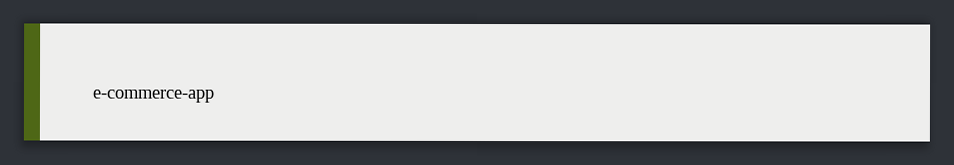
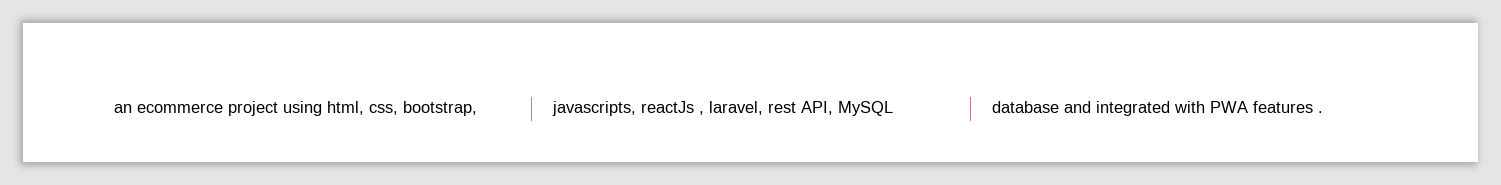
- e-commerce-app
+ an ecommerce project using html, css, bootstrap, javascripts, reactJs , laravel, rest API, MySQL database and integrated with PWA features .

